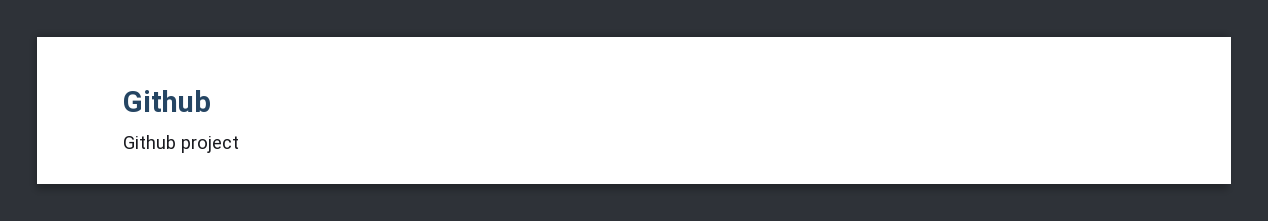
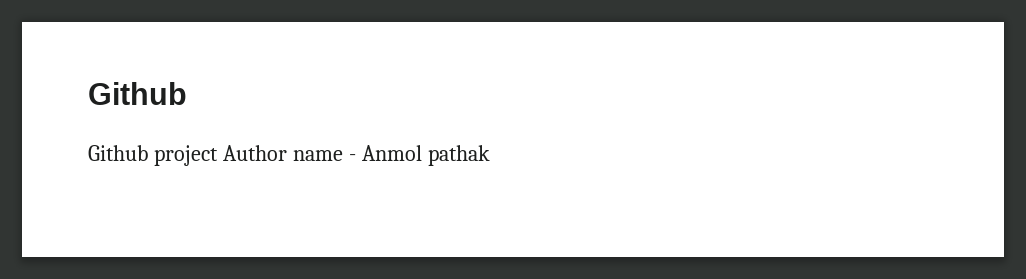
- Github project
+ Github project Author name - Anmol pathak

